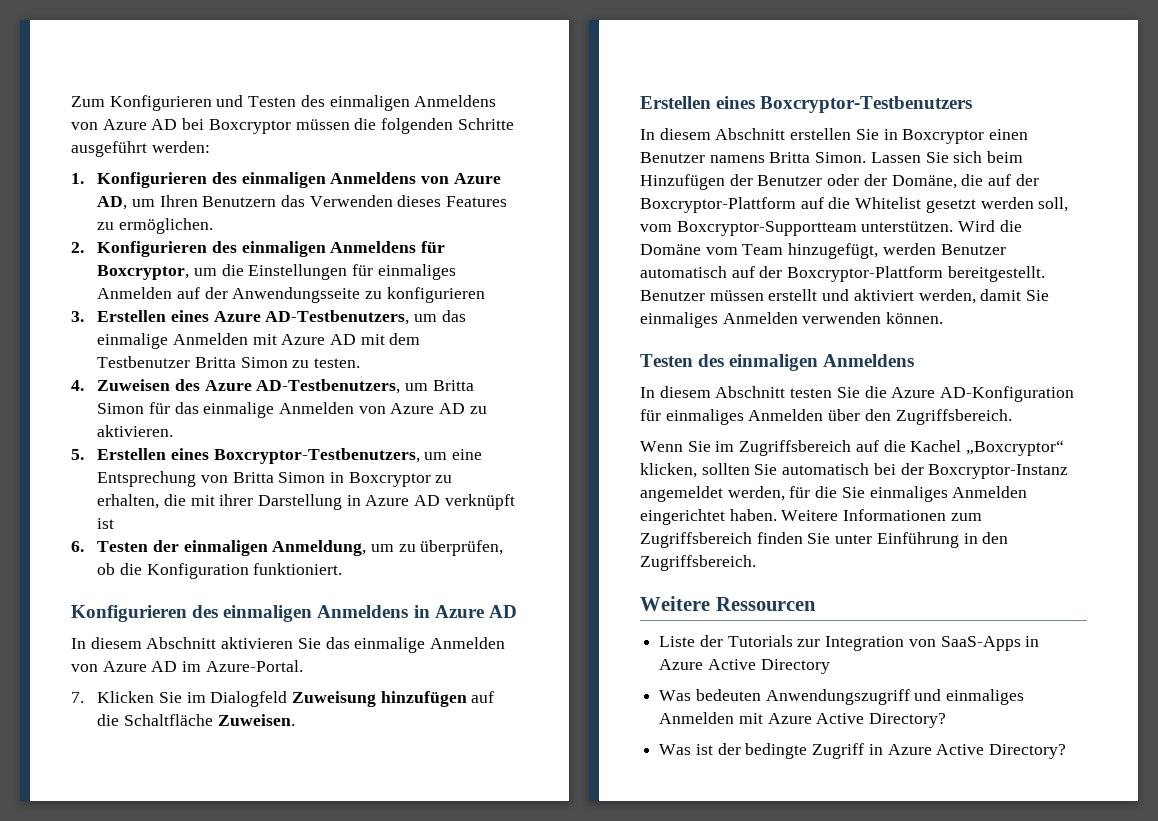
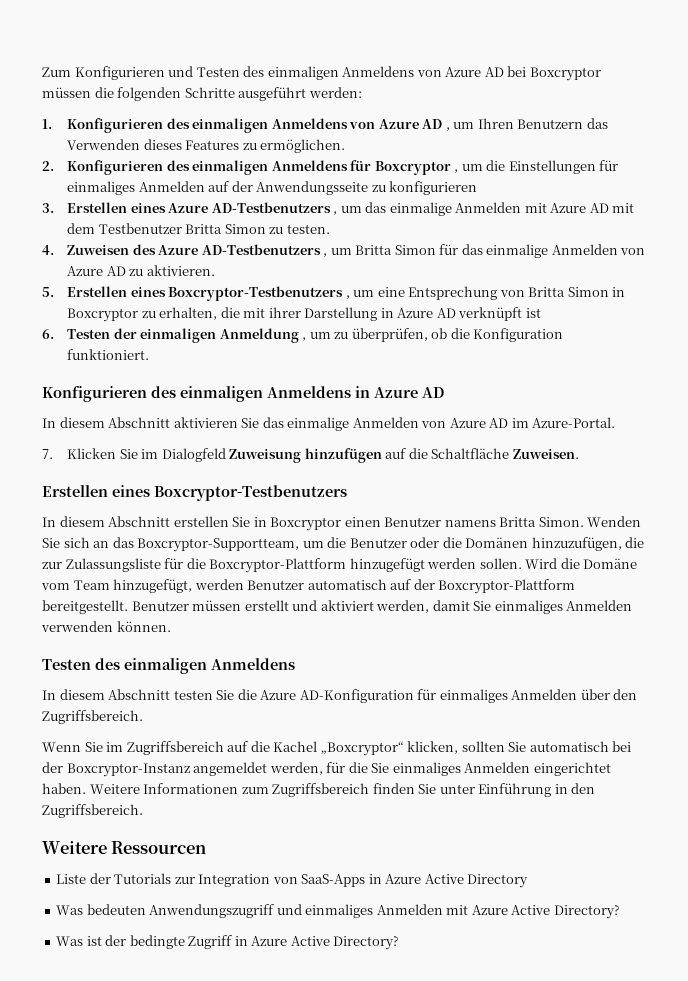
- 1. Konfigurieren des einmaligen Anmeldens von Azure AD, um Ihren Benutzern das Verwenden dieses Features zu ermöglichen.
+ 1. Konfigurieren des einmaligen Anmeldens von Azure AD , um Ihren Benutzern das Verwenden dieses Features zu ermöglichen.
- 2. Konfigurieren des einmaligen Anmeldens für Boxcryptor, um die Einstellungen für einmaliges Anmelden auf der Anwendungsseite zu konfigurieren
+ 2. Konfigurieren des einmaligen Anmeldens für Boxcryptor , um die Einstellungen für einmaliges Anmelden auf der Anwendungsseite zu konfigurieren
- 3. Erstellen eines Azure AD-Testbenutzers, um das einmalige Anmelden mit Azure AD mit dem Testbenutzer Britta Simon zu testen.
+ 3. Erstellen eines Azure AD-Testbenutzers , um das einmalige Anmelden mit Azure AD mit dem Testbenutzer Britta Simon zu testen.
- 4. Zuweisen des Azure AD-Testbenutzers, um Britta Simon für das einmalige Anmelden von Azure AD zu aktivieren.
+ 4. Zuweisen des Azure AD-Testbenutzers , um Britta Simon für das einmalige Anmelden von Azure AD zu aktivieren.
- 5. Erstellen eines Boxcryptor-Testbenutzers, um eine Entsprechung von Britta Simon in Boxcryptor zu erhalten, die mit ihrer Darstellung in Azure AD verknüpft ist
+ 5. Erstellen eines Boxcryptor-Testbenutzers , um eine Entsprechung von Britta Simon in Boxcryptor zu erhalten, die mit ihrer Darstellung in Azure AD verknüpft ist
- 6. Testen der einmaligen Anmeldung, um zu überprüfen, ob die Konfiguration funktioniert.
+ 6. Testen der einmaligen Anmeldung , um zu überprüfen, ob die Konfiguration funktioniert.
- Lassen Sie sich beim Hinzufügen der Benutzer oder der Domäne, die auf der Boxcryptor-Plattform auf die Whitelist gesetzt werden soll, vom Boxcryptor-Supportteam unterstützen.
+ Wenden Sie sich an das Boxcryptor-Supportteam, um die Benutzer oder die Domänen hinzuzufügen, die zur Zulassungsliste für die Boxcryptor-Plattform hinzugefügt werden sollen.

